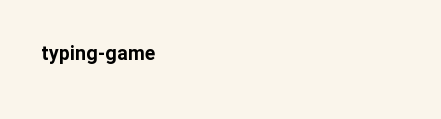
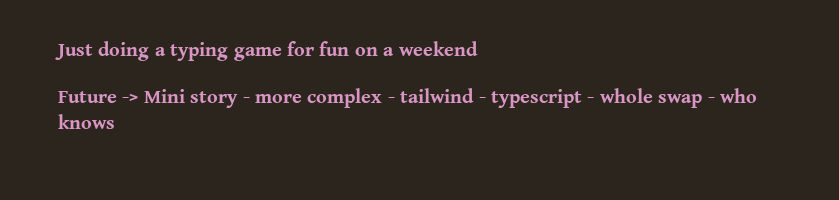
- typing-game
+ Just doing a typing game for fun on a weekend
+ Future -> Mini story - more complex - tailwind - typescript - whole swap - who knows

